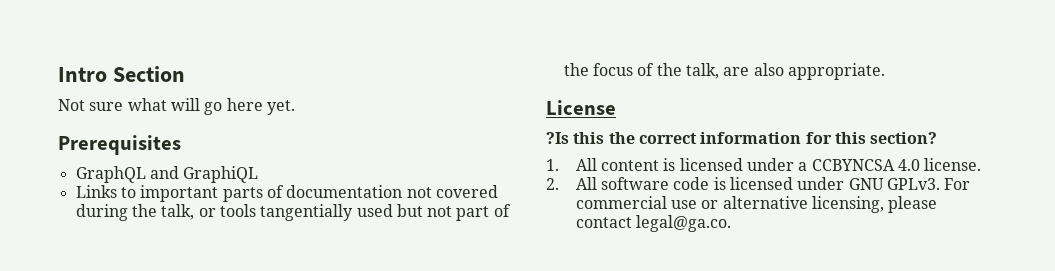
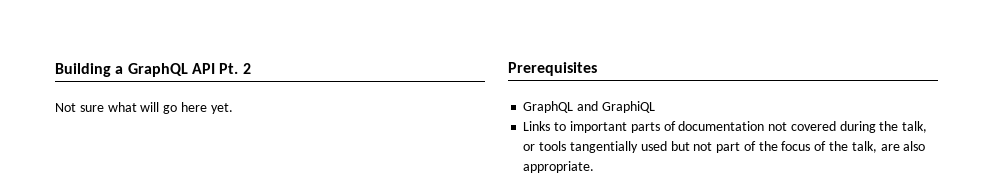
- Intro Section
+ Building a GraphQL API Pt. 2
- License
- ?Is this the correct information for this section?
- 1. All content is licensed under a CCBYNCSA 4.0 license.
- 2. All software code is licensed under GNU GPLv3. For commercial use or alternative licensing, please contact legal@ga.co.

